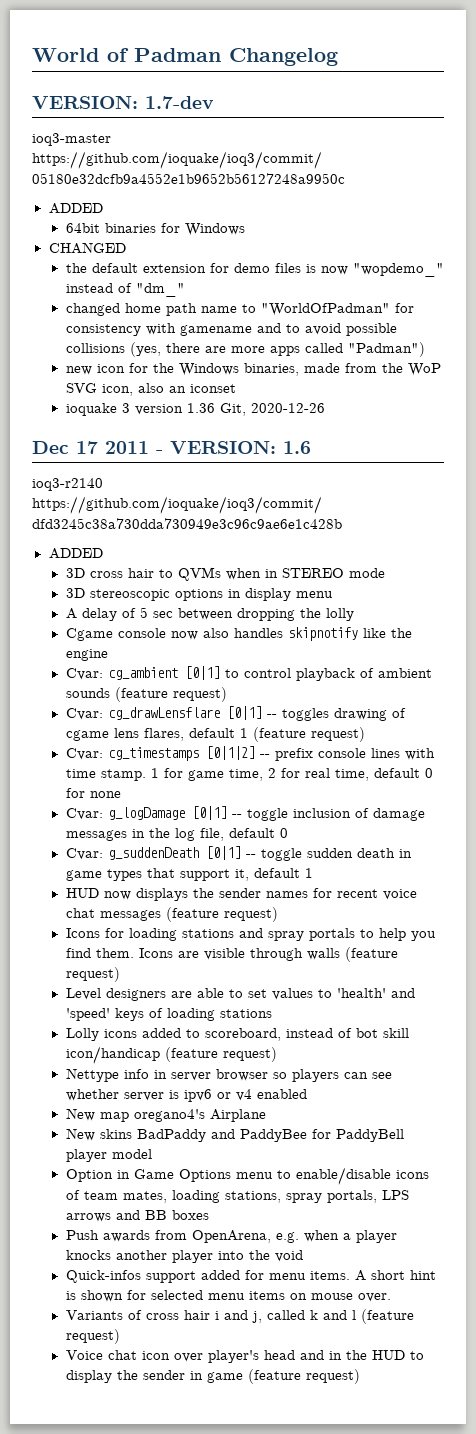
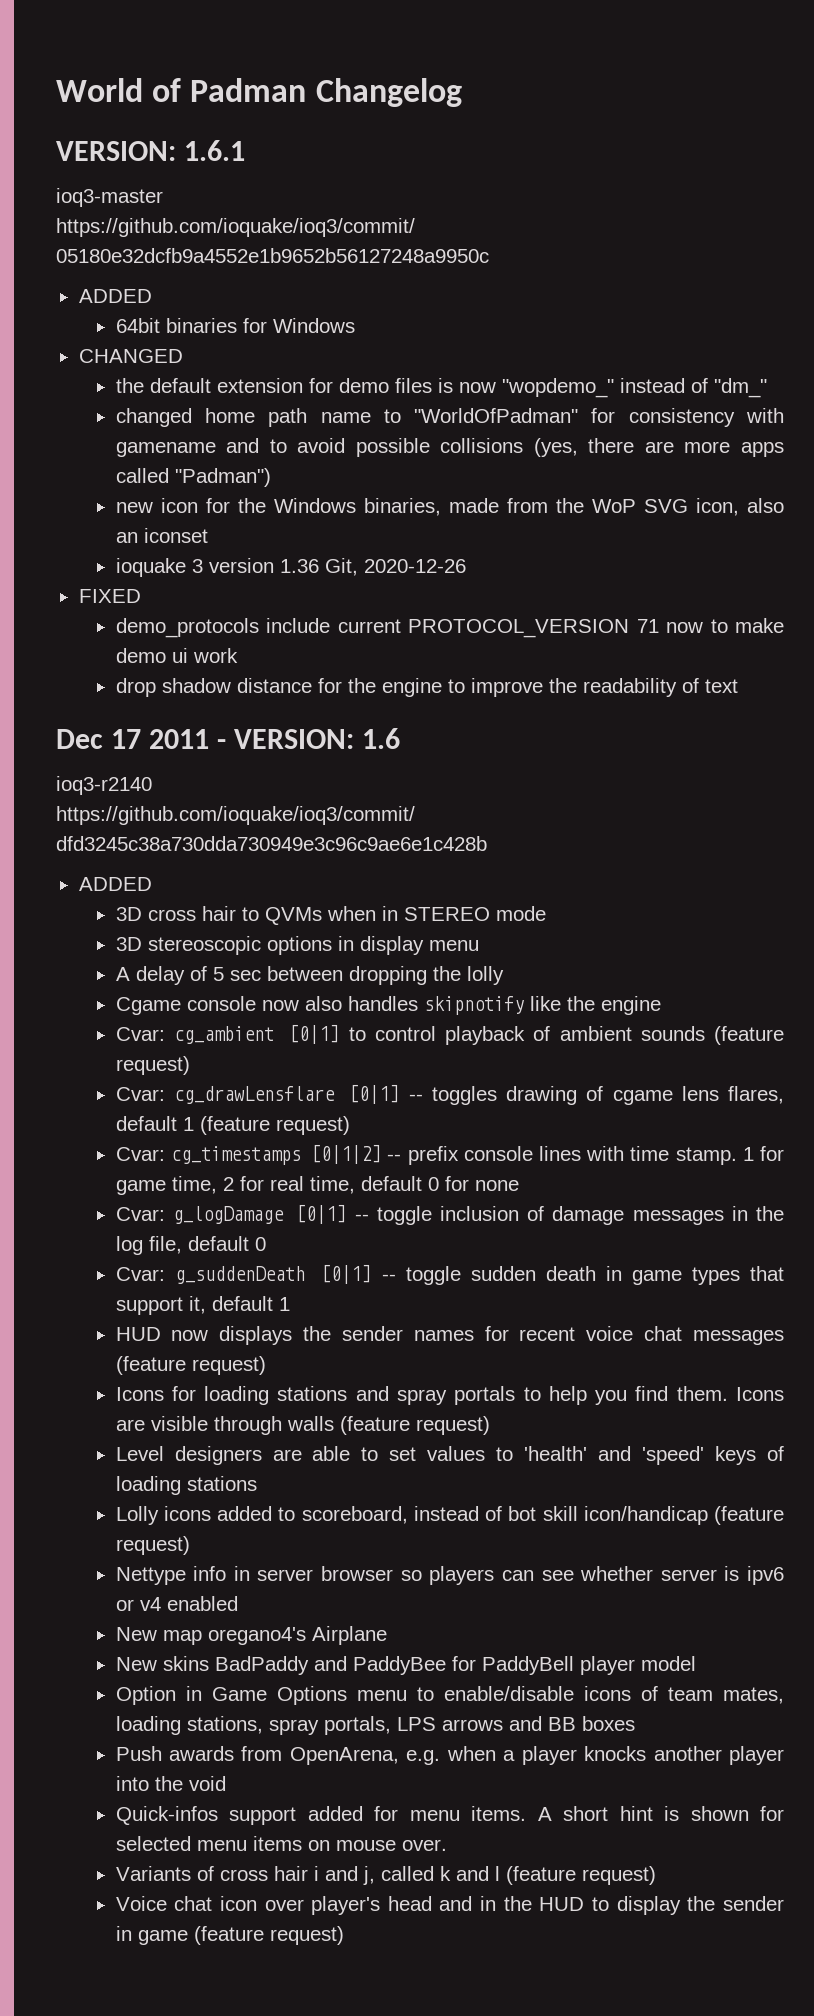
- VERSION: 1.7-dev
+ VERSION: 1.6.1
+ FIXED
+ demo_protocols include current PROTOCOL_VERSION 71 now to make demo ui work
+ drop shadow distance for the engine to improve the readability of text

